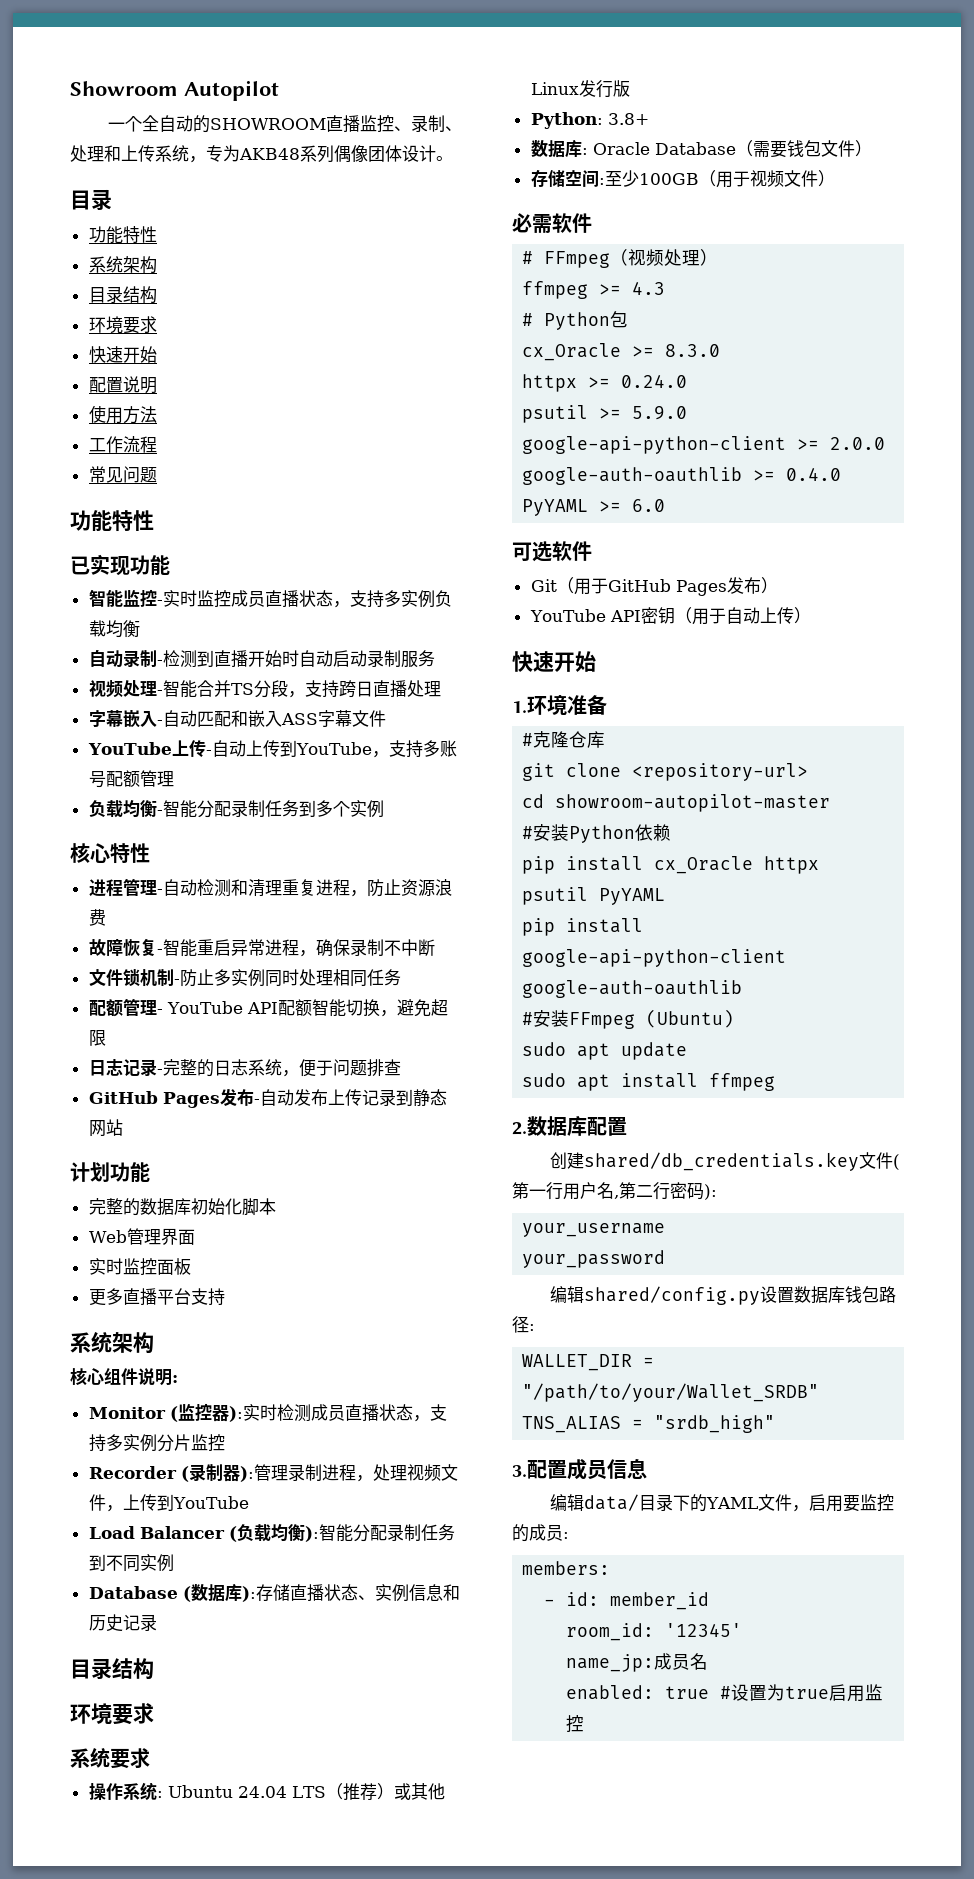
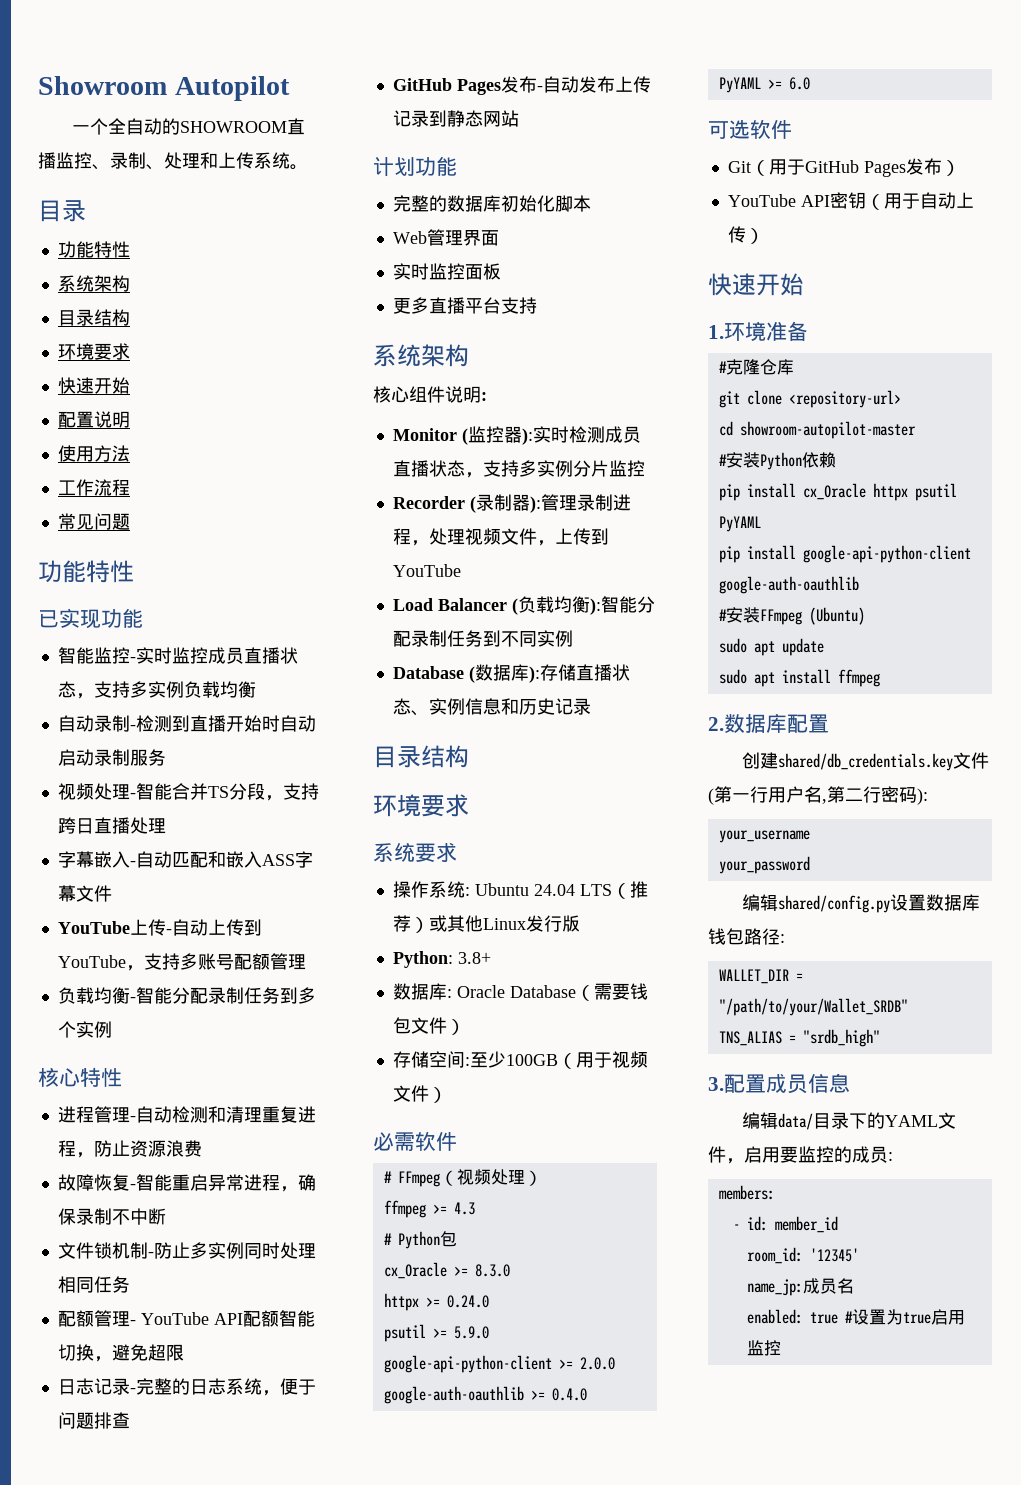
- 一个全自动的SHOWROOM直播监控、录制、处理和上传系统，专为AKB48系列偶像团体设计。
+ 一个全自动的SHOWROOM直播监控、录制、处理和上传系统。

